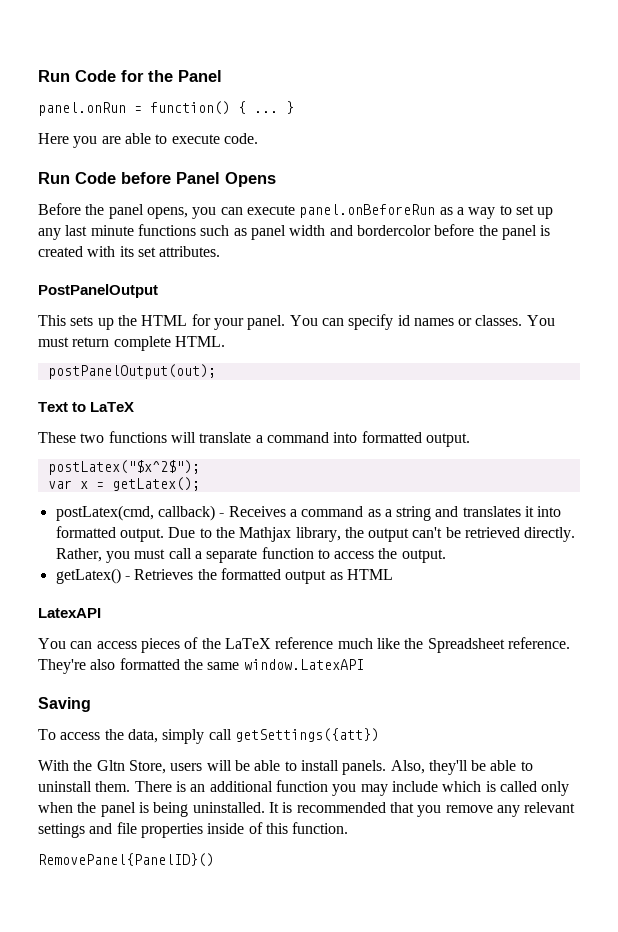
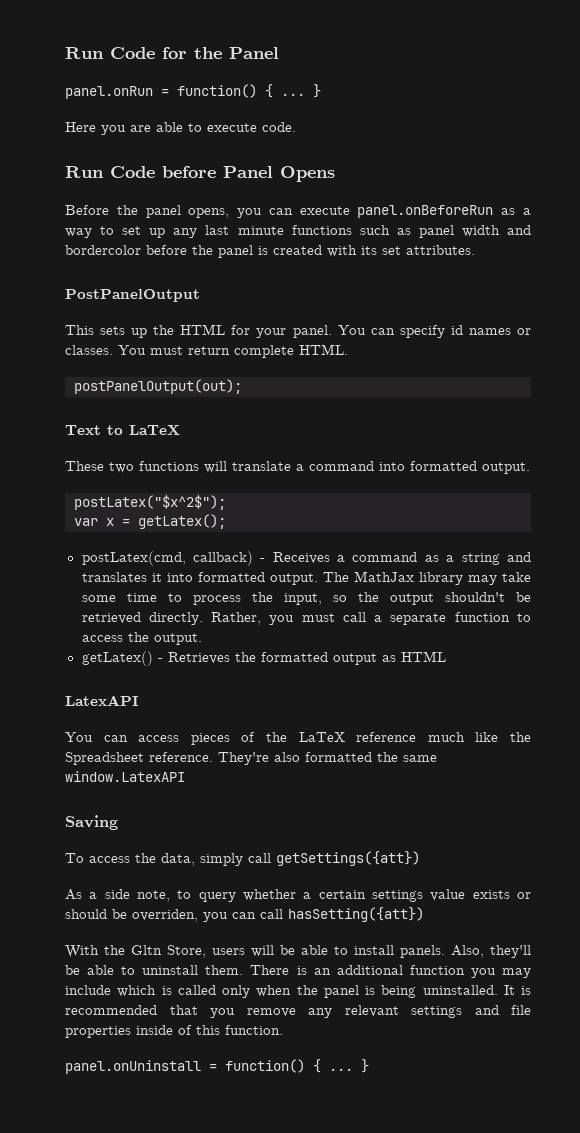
- Due to the Mathjax library, the output can't be retrieved directly.
+ The MathJax library may take some time to process the input, so the output shouldn't be retrieved directly.
+ As a side note, to query whether a certain settings value exists or should be overriden, you can call hasSetting({att})
- RemovePanel{PanelID}()
+ panel.onUninstall = function() { ... }

